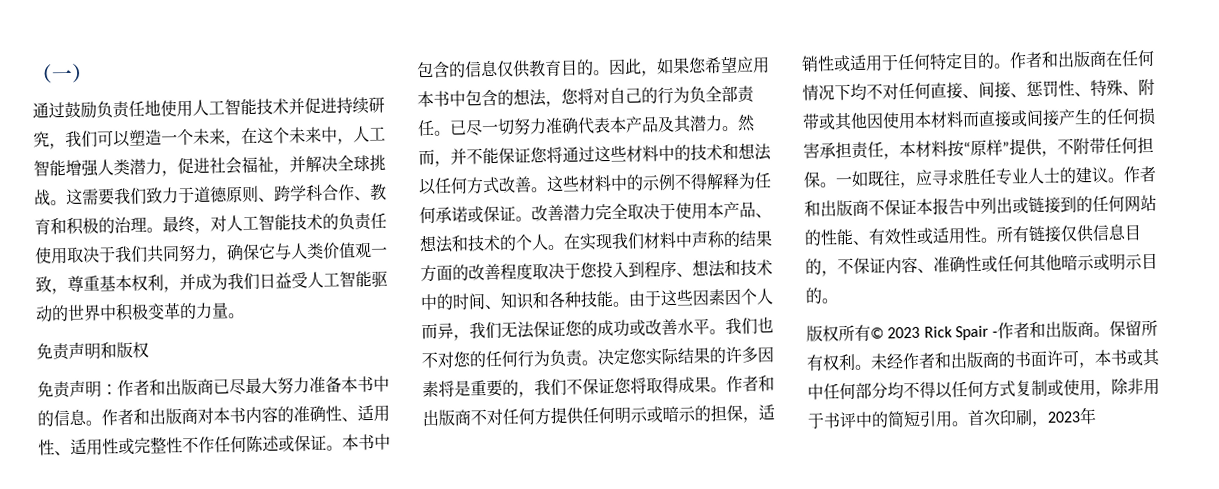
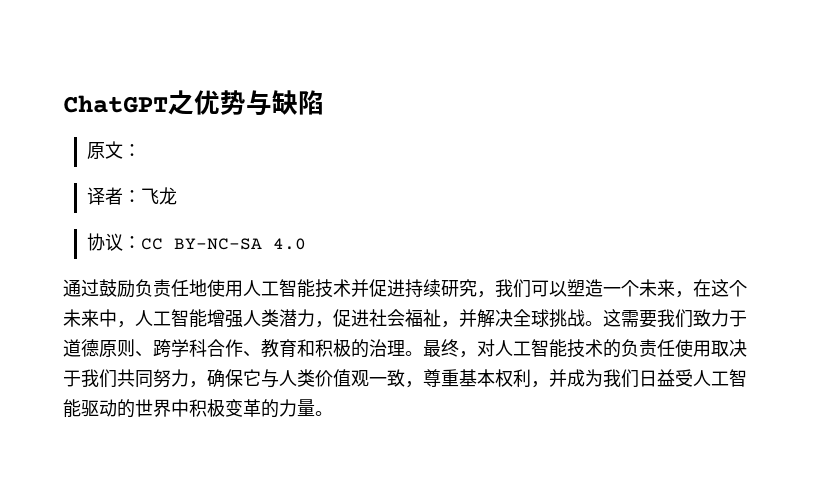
- （一）
+ ChatGPT之优势与缺陷
+ 原文：
+ 译者：飞龙
+ 协议：CC BY-NC-SA 4.0
- 免责声明和版权
- 免责声明：作者和出版商已尽最大努力准备本书中的信息。作者和出版商对本书内容的准确性、适用性、适用性或完整性不作任何陈述或保证。本书中包含的信息仅供教育目的。因此，如果您希望应用本书中包含的想法，您将对自己的行为负全部责任。已尽一切努力准确代表本产品及其潜力。然而，并不能保证您将通过这些材料中的技术和想法以任何方式改善。这些材料中的示例不得解释为任何承诺或保证。改善潜力完全取决于使用本产品、想法和技术的个人。在实现我们材料中声称的结果方面的改善程度取决于您投入到程序、想法和技术中的时间、知识和各种技能。由于这些因素因个人而异，我们无法保证您的成功或改善水平。我们也不对您的任何行为负责。决定您实际结果的许多因素将是重要的，我们不保证您将取得成果。作者和出版商不对任何方提供任何明示或暗示的担保，适销性或适用于任何特定目的。作者和出版商在任何情况下均不对任何直接、间接、惩罚性、特殊、附带或其他因使用本材料而直接或间接产生的任何损害承担责任，本材料按“原样”提供，不附带任何担保。一如既往，应寻求胜任专业人士的建议。作者和出版商不保证本报告中列出或链接到的任何网站的性能、有效性或适用性。所有链接仅供信息目的，不保证内容、准确性或任何其他暗示或明示目的。
- 版权所有© 2023 Rick Spair -作者和出版商。保留所有权利。未经作者和出版商的书面许可，本书或其中任何部分均不得以任何方式复制或使用，除非用于书评中的简短引用。首次印刷，2023年

